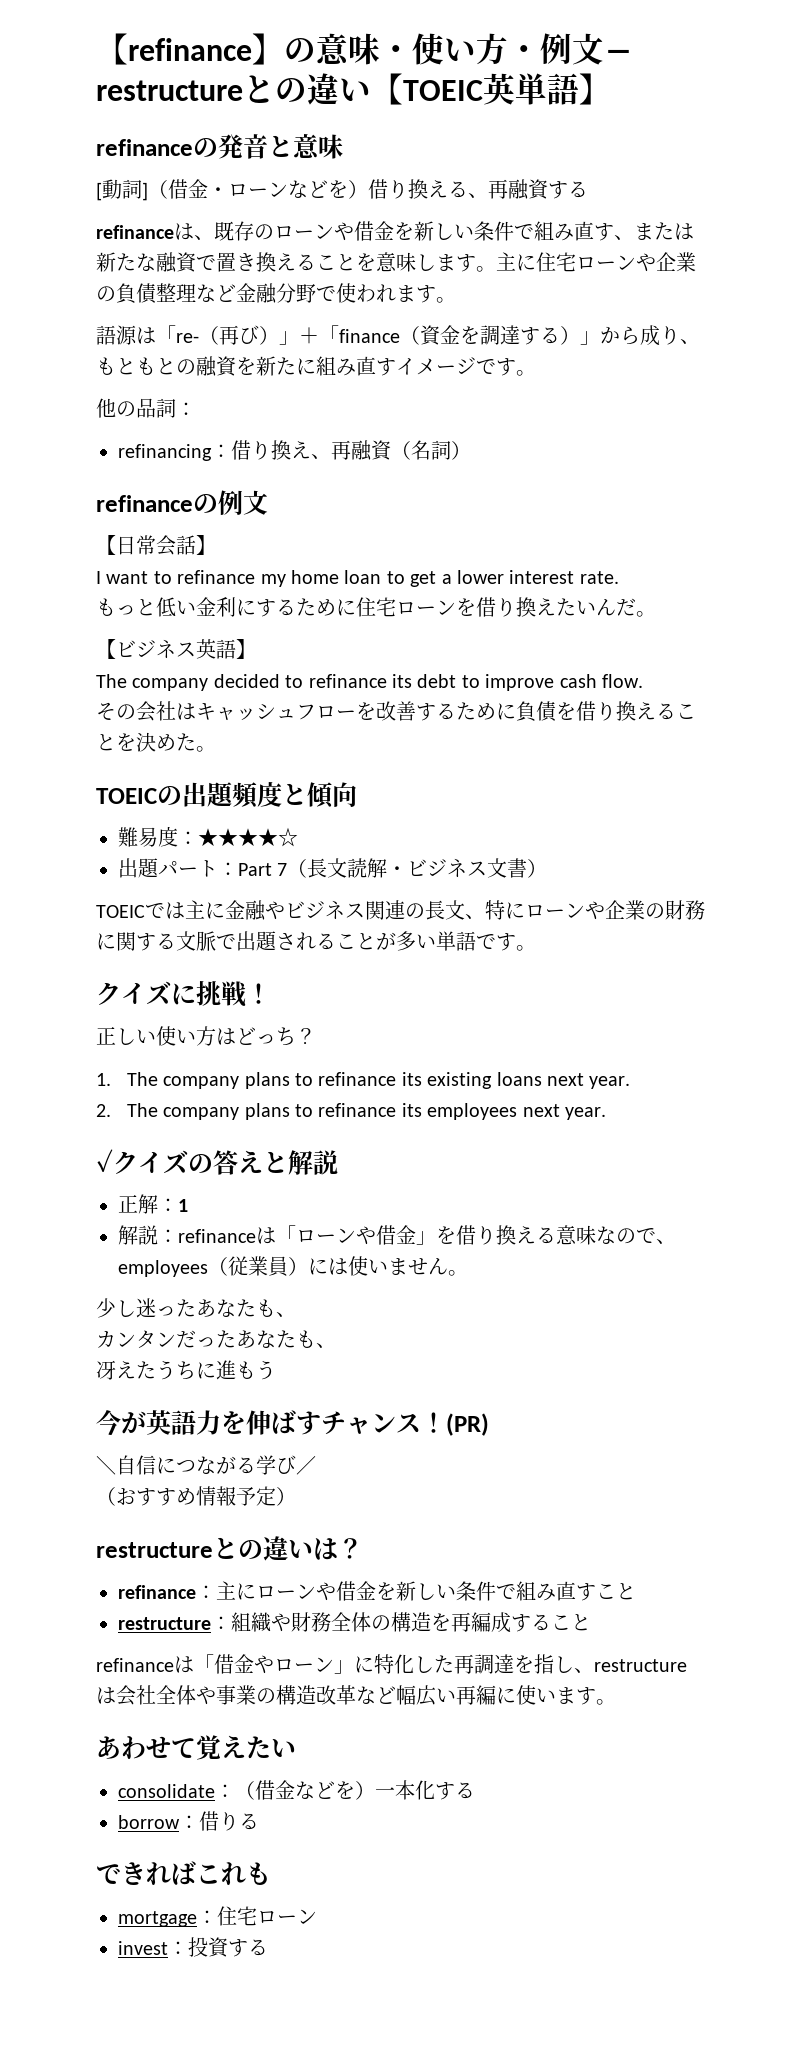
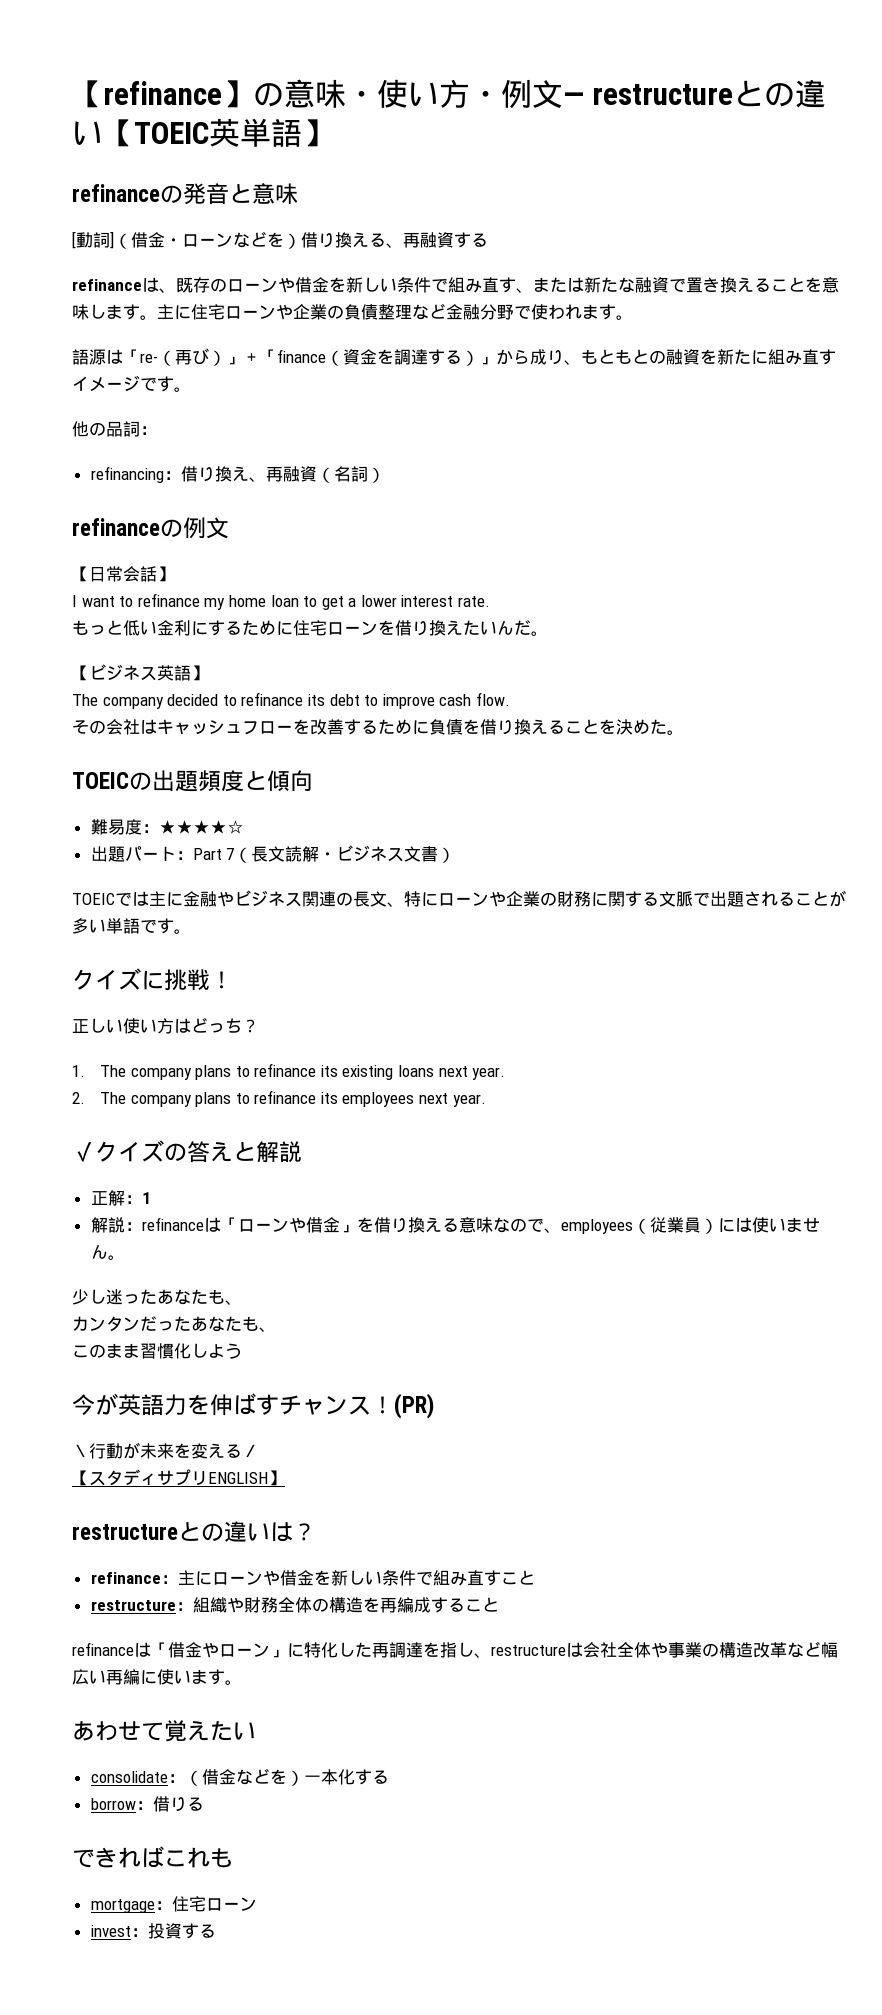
- 冴えたうちに進もう
+ このまま習慣化しよう
- ＼自信につながる学び／
- （おすすめ情報予定）
+ ＼行動が未来を変える／
+ 【スタディサプリENGLISH】

